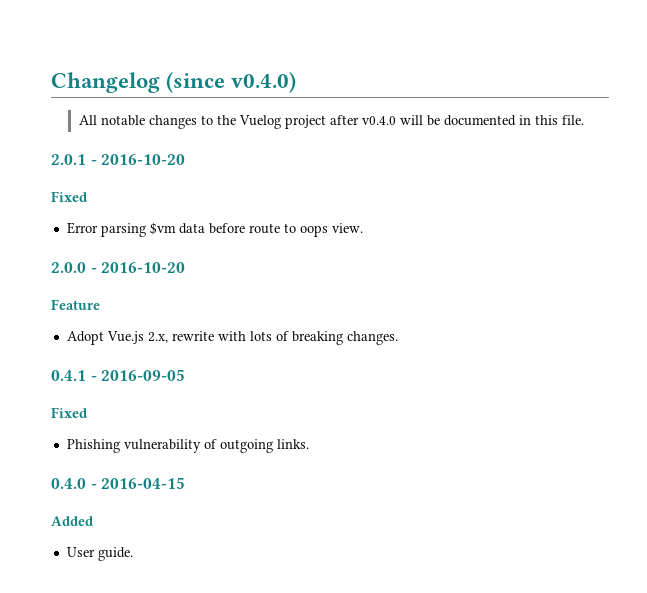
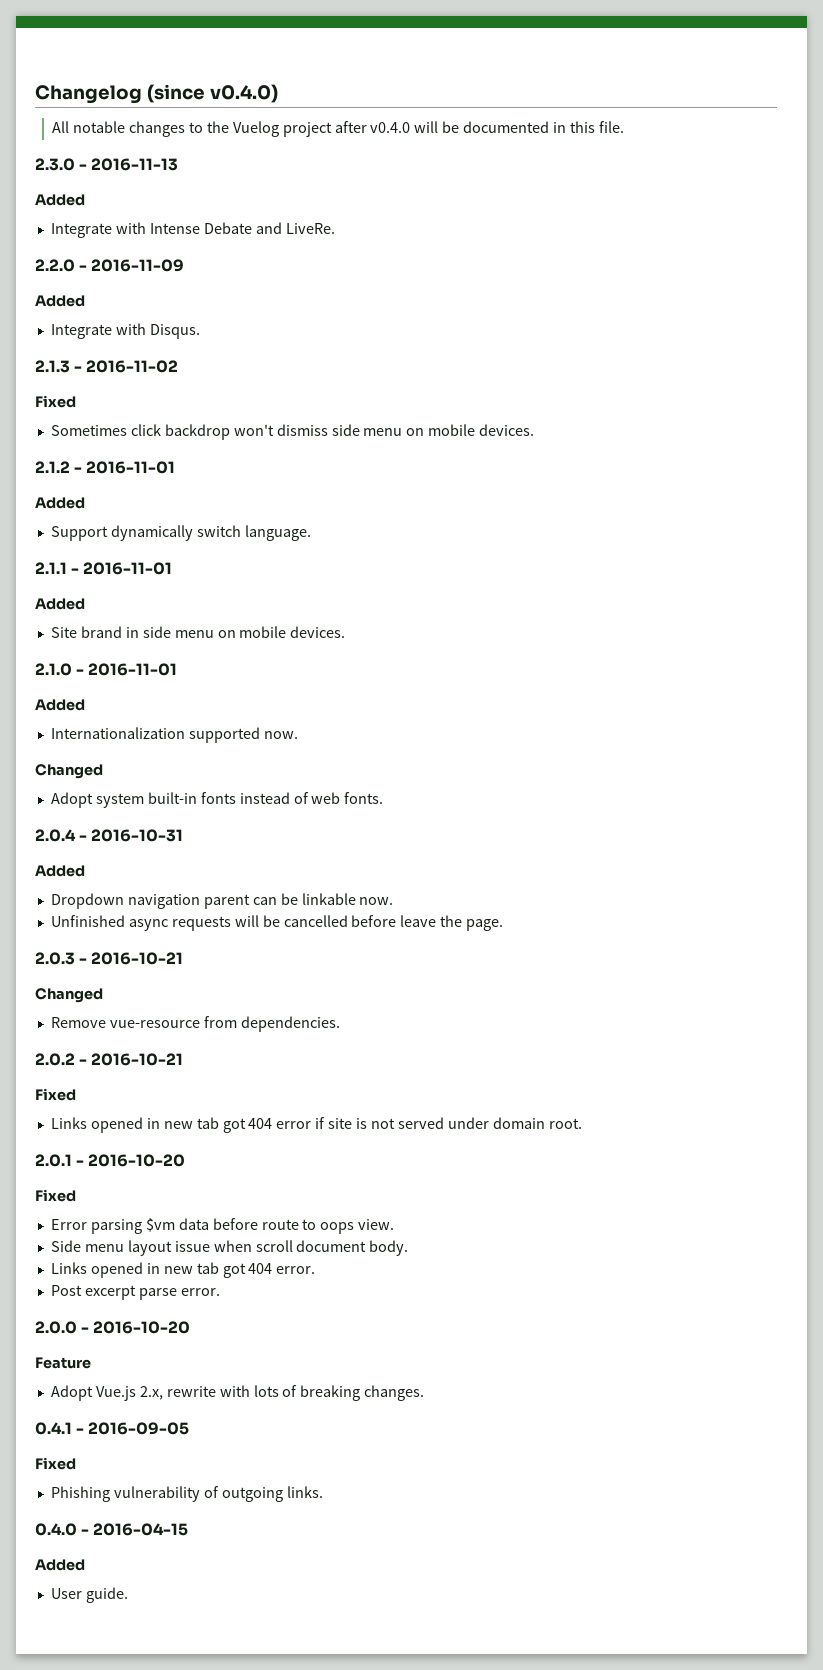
+ 2.3.0 - 2016-11-13
+ Added
+ Integrate with Intense Debate and LiveRe.
+ 2.2.0 - 2016-11-09
+ Added
+ Integrate with Disqus.
+ 2.1.3 - 2016-11-02
+ Fixed
+ Sometimes click backdrop won't dismiss side menu on mobile devices.
+ 2.1.2 - 2016-11-01
+ Added
+ Support dynamically switch language.
+ 2.1.1 - 2016-11-01
+ Added
+ Site brand in side menu on mobile devices.
+ 2.1.0 - 2016-11-01
+ Added
+ Internationalization supported now.
+ Changed
+ Adopt system built-in fonts instead of web fonts.
+ 2.0.4 - 2016-10-31
+ Added
+ Dropdown navigation parent can be linkable now.
+ Unfinished async requests will be cancelled before leave the page.
+ 2.0.3 - 2016-10-21
+ Changed
+ Remove vue-resource from dependencies.
+ 2.0.2 - 2016-10-21
+ Fixed
+ Links opened in new tab got 404 error if site is not served under domain root.
+ Side menu layout issue when scroll document body.
+ Links opened in new tab got 404 error.
+ Post excerpt parse error.

